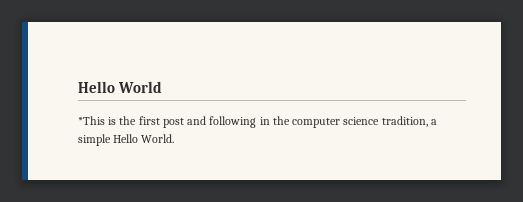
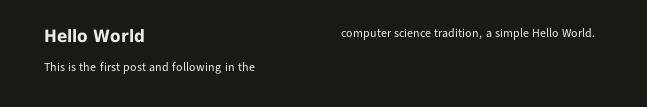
- *This is the first post and following in the computer science tradition, a simple Hello World.
+ This is the first post and following in the computer science tradition, a simple Hello World.

